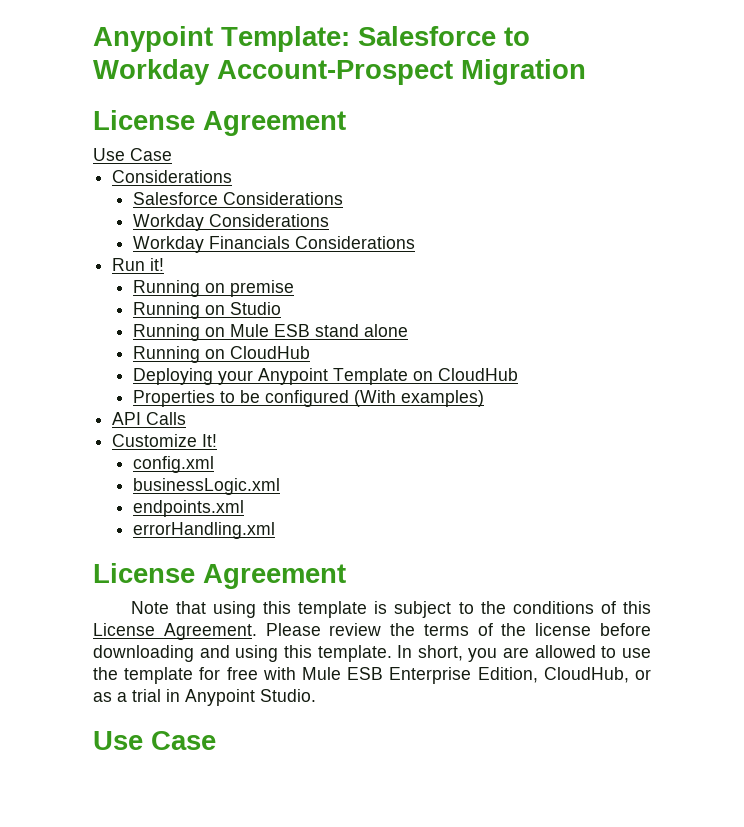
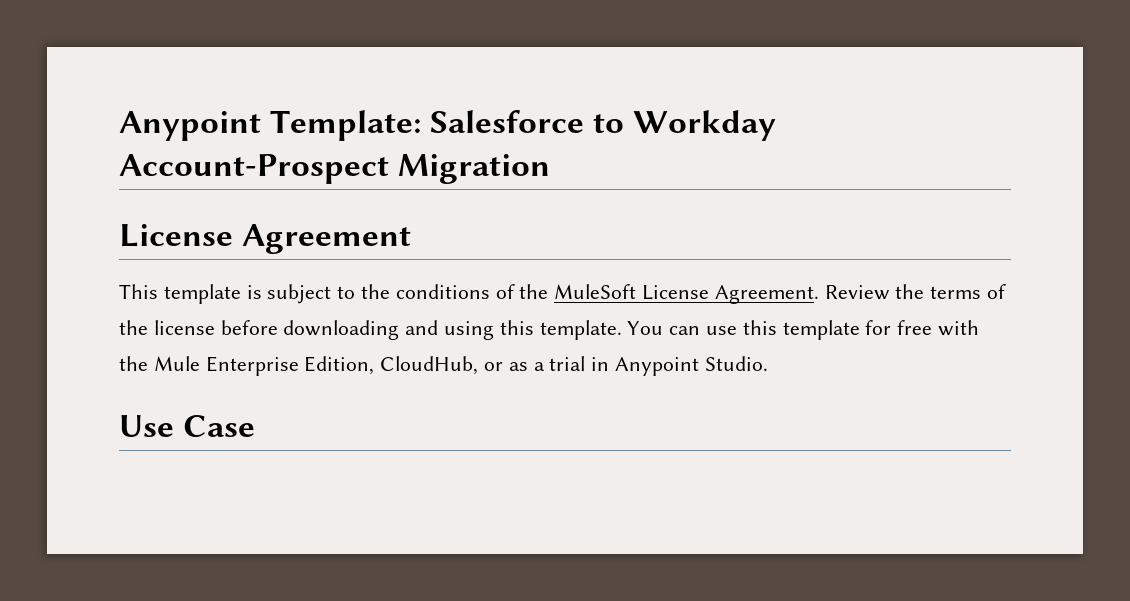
  Anypoint Template: Salesforce to Workday Account-Prospect Migration
  License Agreement
- Use Case
- Considerations
- Salesforce Considerations
- Workday Considerations
- Workday Financials Considerations
- Run it!
- Running on premise
- Running on Studio
- Running on Mule ESB stand alone
- Running on CloudHub
- Deploying your Anypoint Template on CloudHub
- Properties to be configured (With examples)
- API Calls
- Customize It!
- config.xml
- businessLogic.xml
- endpoints.xml
- errorHandling.xml
- License Agreement
- Note that using this template is subject to the conditions of this License Agreement. Please review the terms of the license before downloading and using this template.
+ This template is subject to the conditions of the MuleSoft License Agreement. Review the terms of the license before downloading and using this template.
- In short, you are allowed to use the template for free with Mule ESB Enterprise Edition, CloudHub, or as a trial in Anypoint Studio.
+ You can use this template for free with the Mule Enterprise Edition, CloudHub, or as a trial in Anypoint Studio.

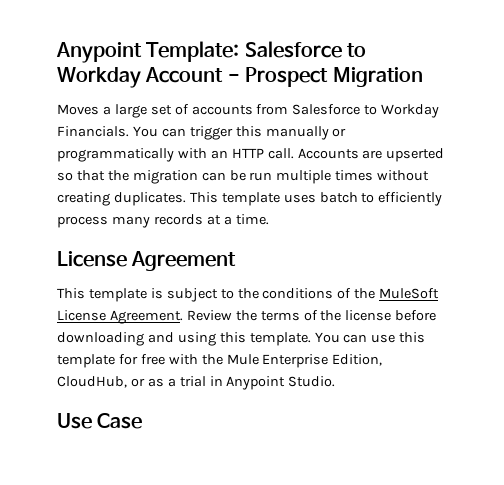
- Anypoint Template: Salesforce to Workday Account-Prospect Migration
+ Anypoint Template: Salesforce to Workday Account - Prospect Migration
+ Moves a large set of accounts from Salesforce to Workday Financials. You can trigger this manually or programmatically with an HTTP call. Accounts are upserted so that the migration can be run multiple times without creating duplicates. This template uses batch to efficiently process many records at a time.

